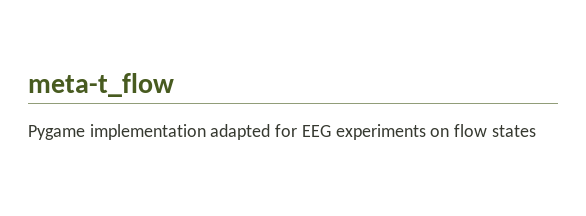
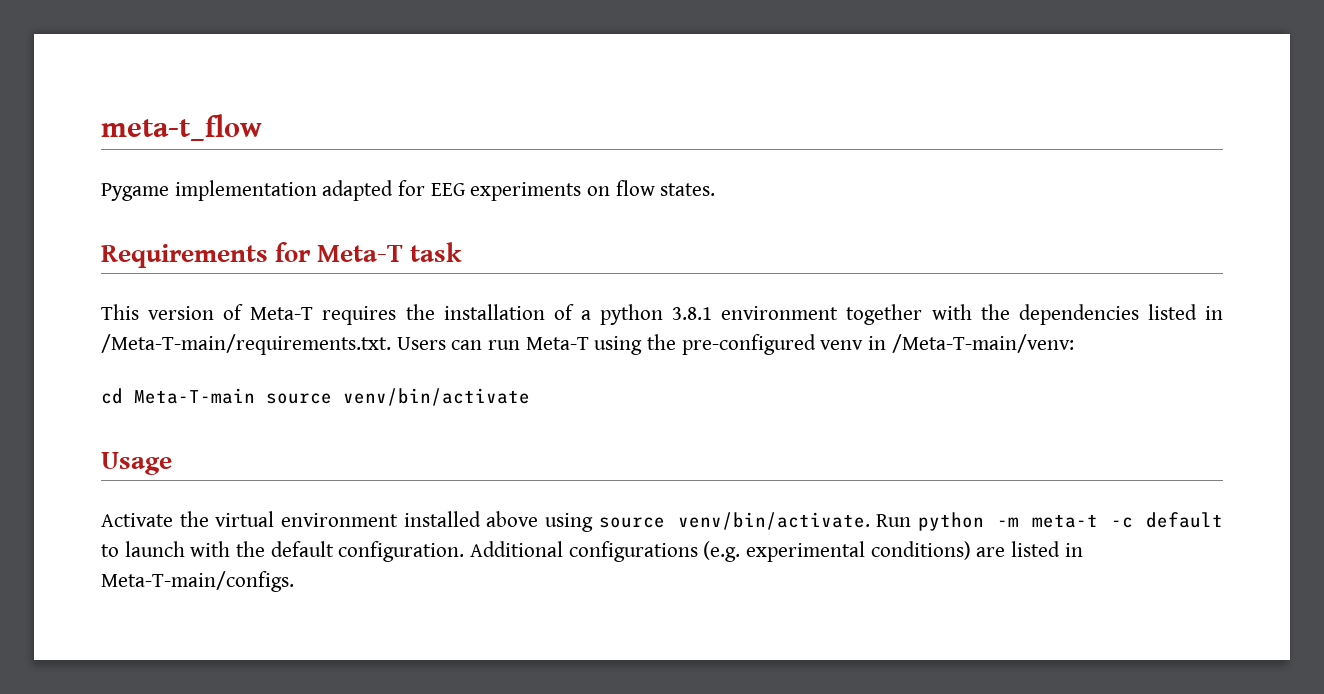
- Pygame implementation adapted for EEG experiments on flow states
+ Pygame implementation adapted for EEG experiments on flow states.
+ Requirements for Meta-T task
+ This version of Meta-T requires the installation of a python 3.8.1 environment together with the dependencies listed in /Meta-T-main/requirements.txt. Users can run Meta-T using the pre-configured venv in /Meta-T-main/venv:
+ cd Meta-T-main source venv/bin/activate
+ Usage
+ Activate the virtual environment installed above using source venv/bin/activate. Run python -m meta-t -c default to launch with the default configuration. Additional configurations (e.g. experimental conditions) are listed in Meta-T-main/configs.

